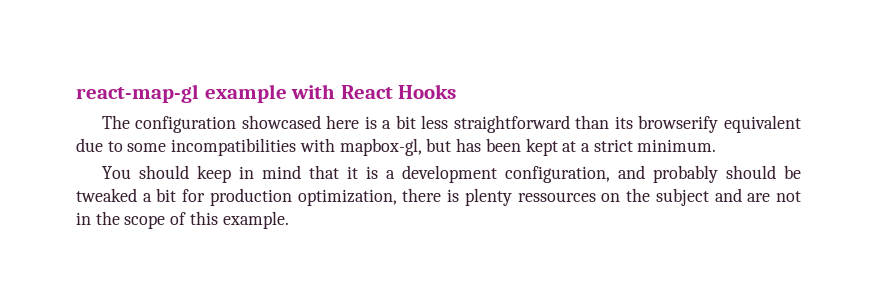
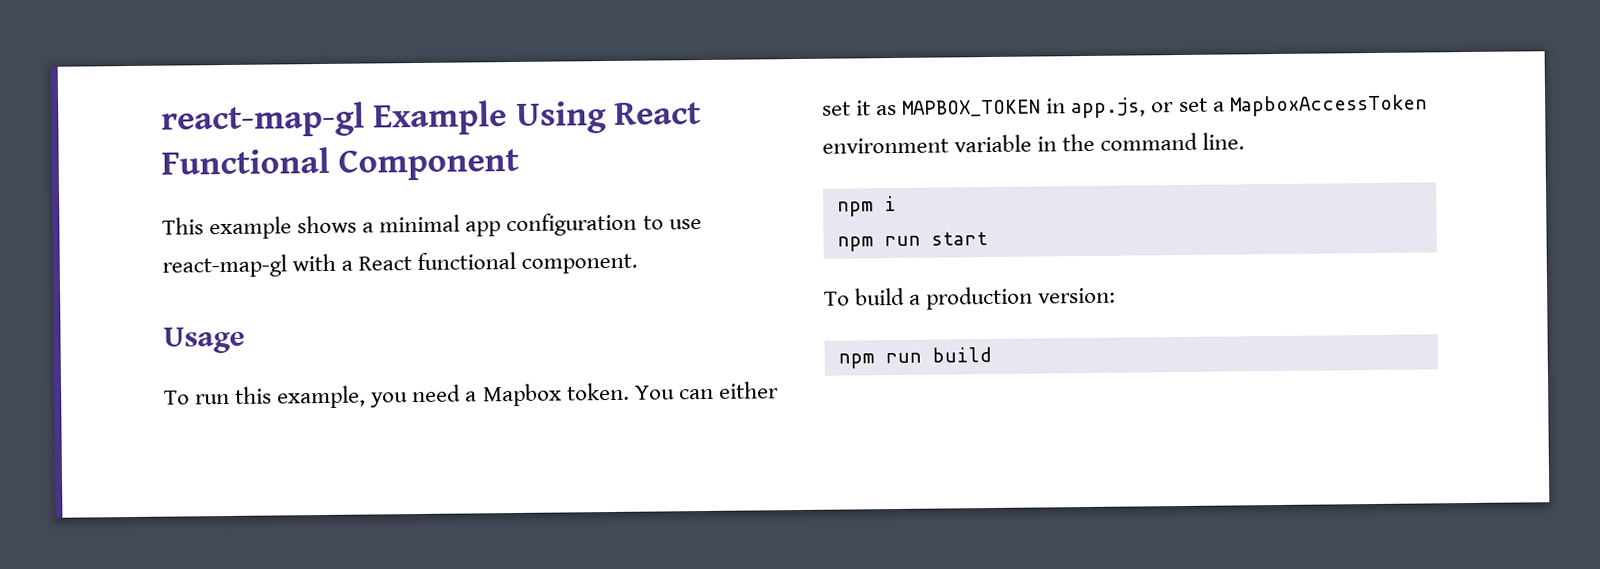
- react-map-gl example with React Hooks
- The configuration showcased here is a bit less straightforward than its browserify equivalent due to some incompatibilities with mapbox-gl, but has been kept at a strict minimum.
- You should keep in mind that it is a development configuration, and probably should be tweaked a bit for production optimization, there is plenty ressources on the subject and are not in the scope of this example.
+ react-map-gl Example Using React Functional Component
+ This example shows a minimal app configuration to use react-map-gl with a React functional component.
+ Usage
+ To run this example, you need a Mapbox token. You can either set it as MAPBOX_TOKEN in app.js, or set a MapboxAccessToken environment variable in the command line.
+ npm i
+ npm run start
+ To build a production version:
+ npm run build

